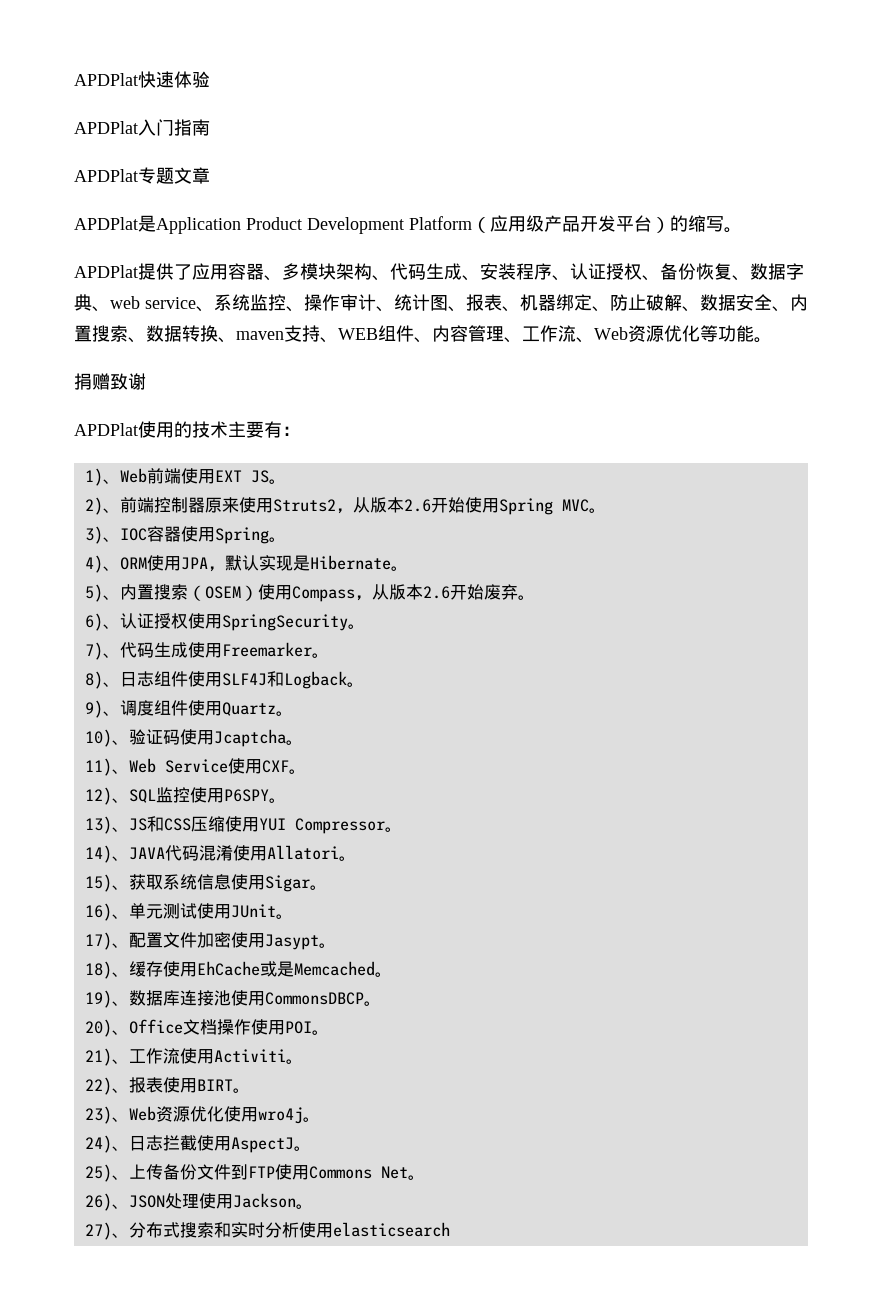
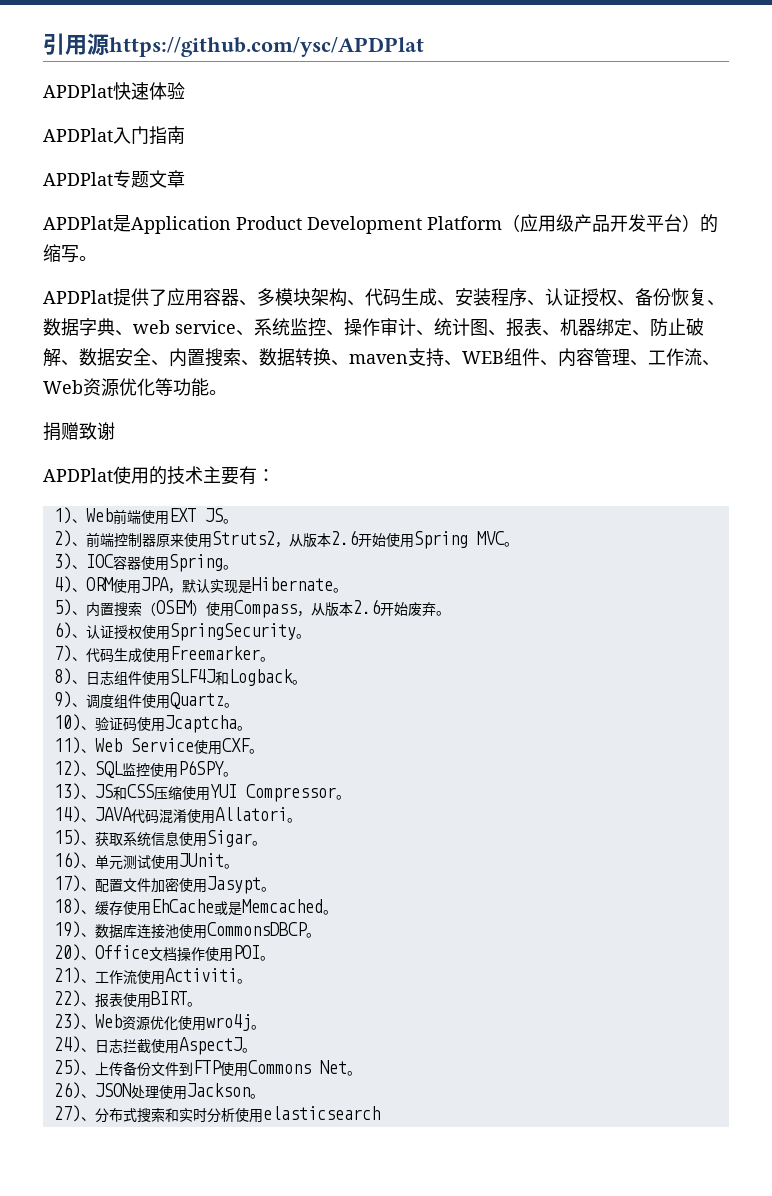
+ 引用源https://github.com/ysc/APDPlat

